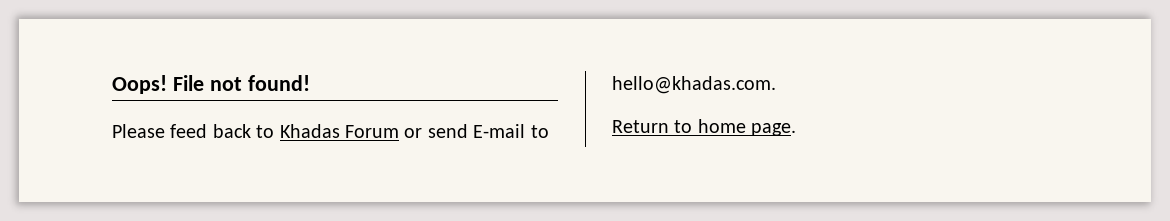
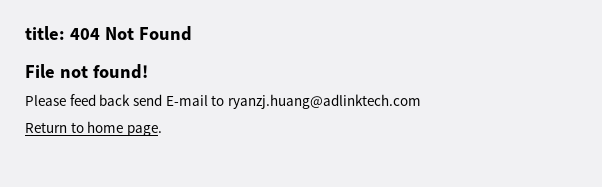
- Oops! File not found!
+ title: 404 Not Found
+ File not found!
- Please feed back to Khadas Forum or send E-mail to hello@khadas.com.
+ Please feed back send E-mail to ryanzj.huang@adlinktech.com

